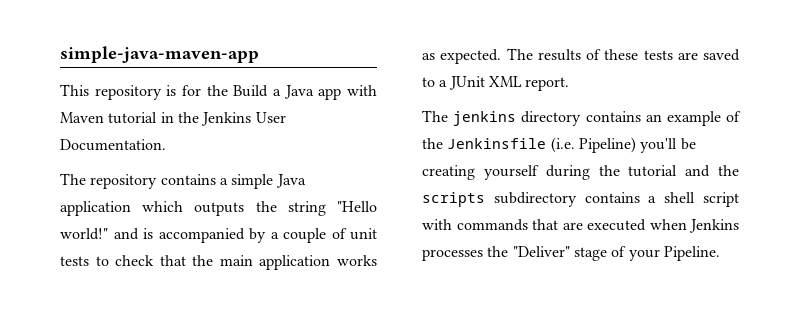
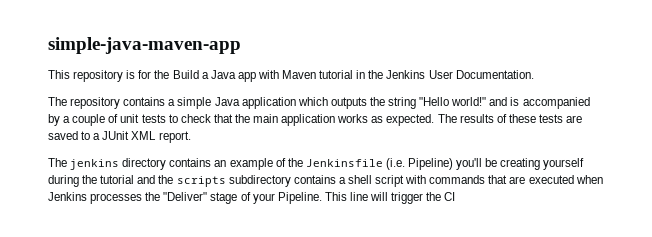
+ This line will trigger the CI

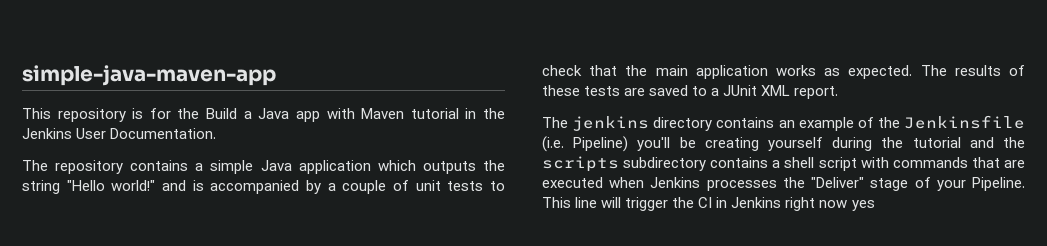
- This line will trigger the CI
+ This line will trigger the CI in Jenkins right now yes

